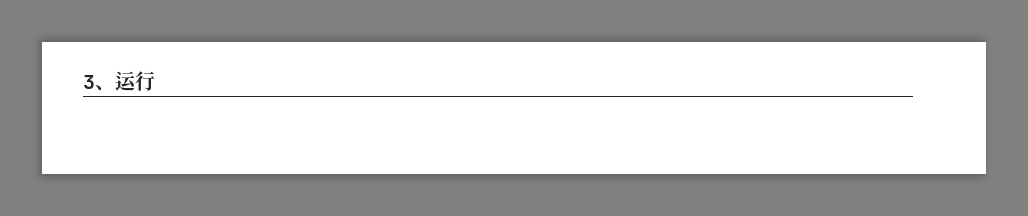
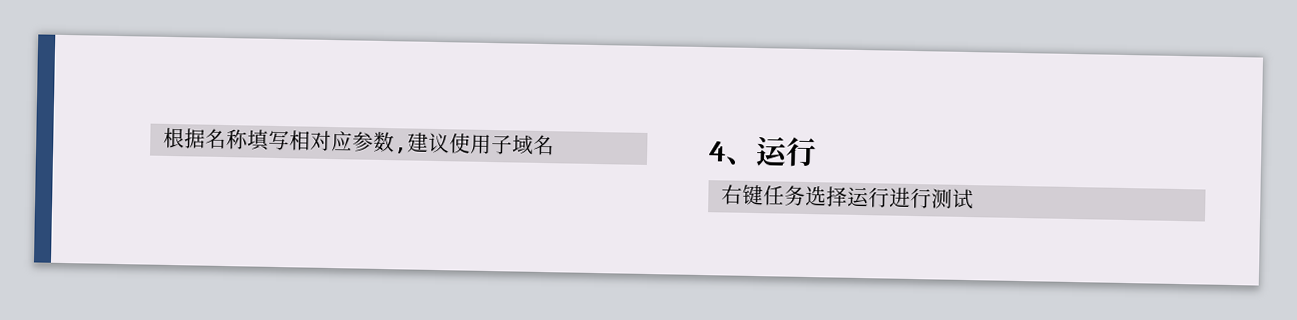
- 3、运行
+ 根据名称填写相对应参数,建议使用子域名
+ 4、运行
+ 右键任务选择运行进行测试

